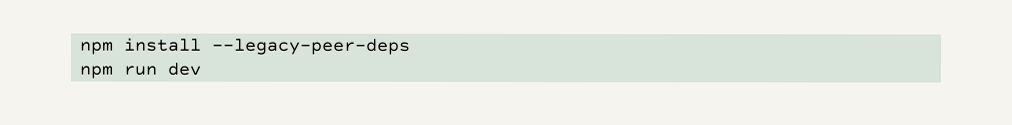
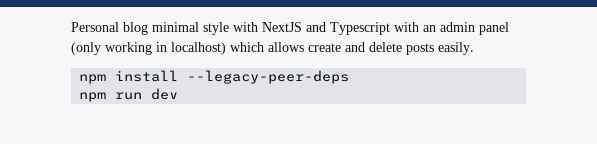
+ Personal blog minimal style with NextJS and Typescript with an admin panel (only working in localhost) which allows create and delete posts easily.

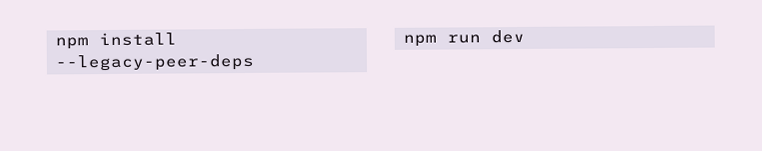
- Personal blog minimal style with NextJS and Typescript with an admin panel (only working in localhost) which allows create and delete posts easily.

